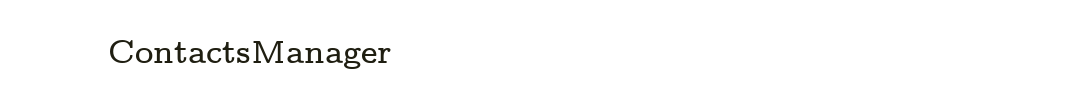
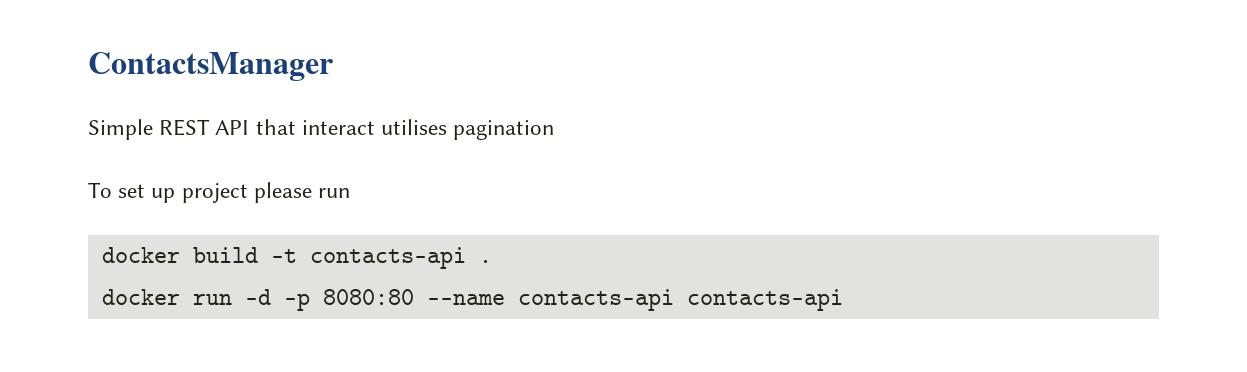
+ Simple REST API that interact utilises pagination
+ To set up project please run
+ docker build -t contacts-api .
+ docker run -d -p 8080:80 --name contacts-api contacts-api

